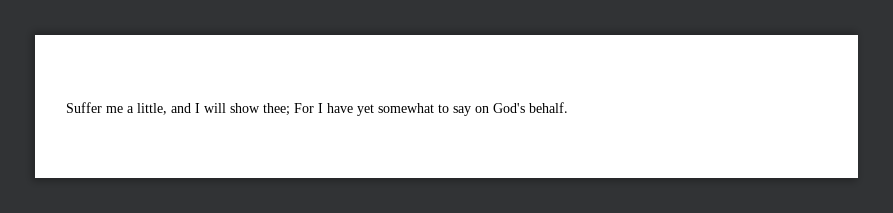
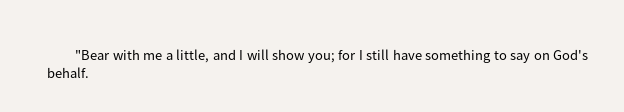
- Suffer me a little, and I will show thee; For I have yet somewhat to say on God's behalf.
+ "Bear with me a little, and I will show you; for I still have something to say on God's behalf.

